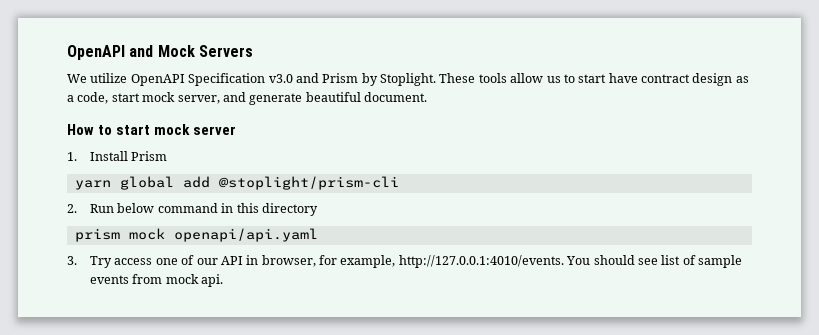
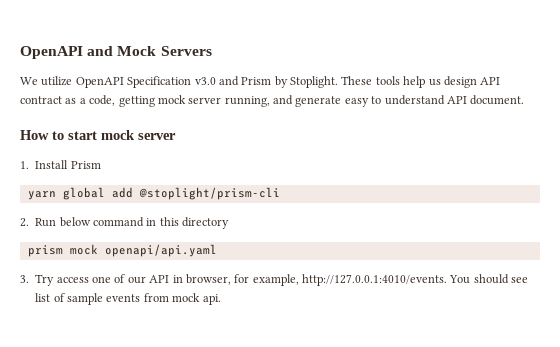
- These tools allow us to start have contract design as a code, start mock server, and generate beautiful document.
+ These tools help us design API contract as a code, getting mock server running, and generate easy to understand API document.

